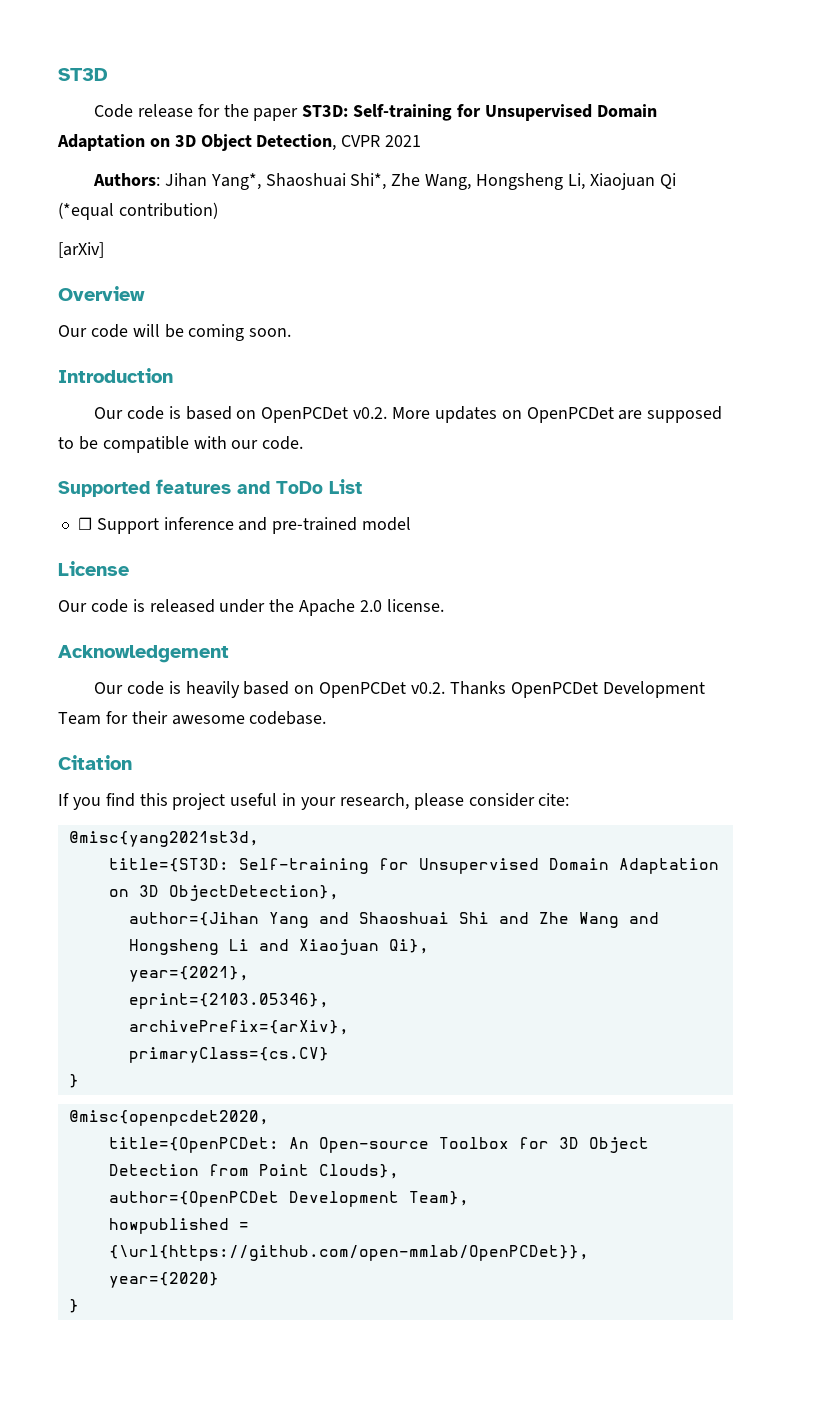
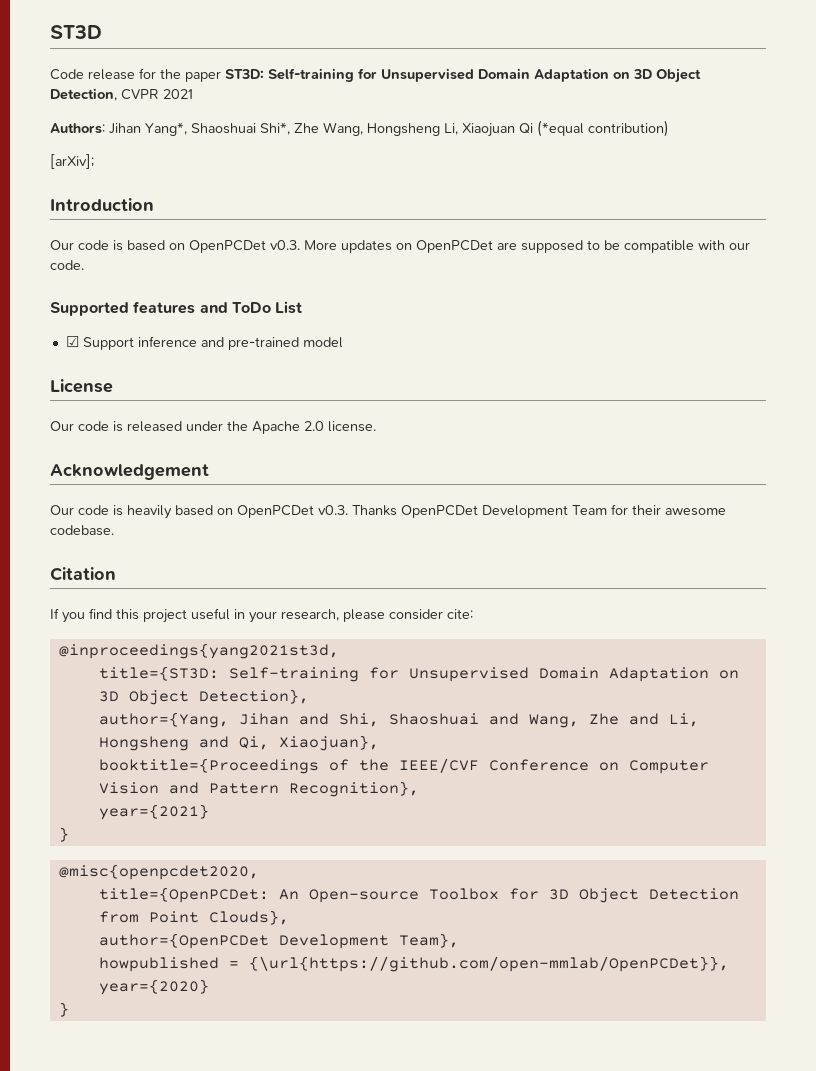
- [arXiv]
- Overview
- Our code will be coming soon.
+ [arXiv];
- Our code is based on OpenPCDet v0.2. More updates on OpenPCDet are supposed to be compatible with our code.
+ Our code is based on OpenPCDet v0.3. More updates on OpenPCDet are supposed to be compatible with our code.
- ☐ Support inference and pre-trained model
+ ☑ Support inference and pre-trained model
- Our code is heavily based on OpenPCDet v0.2. Thanks OpenPCDet Development Team for their awesome codebase.
+ Our code is heavily based on OpenPCDet v0.3. Thanks OpenPCDet Development Team for their awesome codebase.
- @misc{yang2021st3d,
+ @inproceedings{yang2021st3d,
- title={ST3D: Self-training for Unsupervised Domain Adaptation on 3D ObjectDetection},
- author={Jihan Yang and Shaoshuai Shi and Zhe Wang and Hongsheng Li and Xiaojuan Qi},
- year={2021},
- eprint={2103.05346},
- archivePrefix={arXiv},
- primaryClass={cs.CV}
+ title={ST3D: Self-training for Unsupervised Domain Adaptation on 3D Object Detection},
+ author={Yang, Jihan and Shi, Shaoshuai and Wang, Zhe and Li, Hongsheng and Qi, Xiaojuan},
+ booktitle={Proceedings of the IEEE/CVF Conference on Computer Vision and Pattern Recognition},
+ year={2021}

